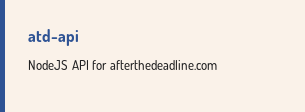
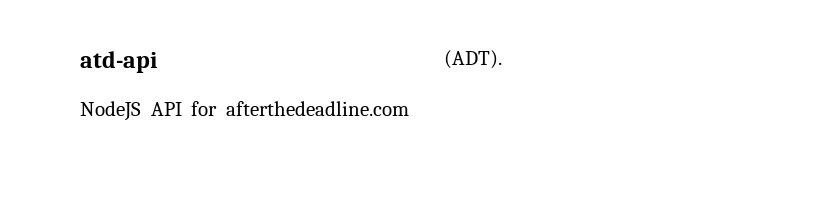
- NodeJS API for afterthedeadline.com
+ NodeJS API for afterthedeadline.com (ADT).

